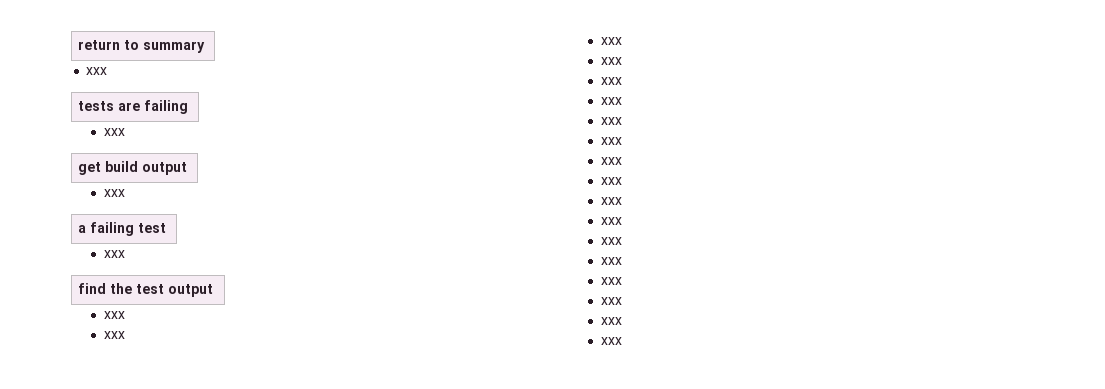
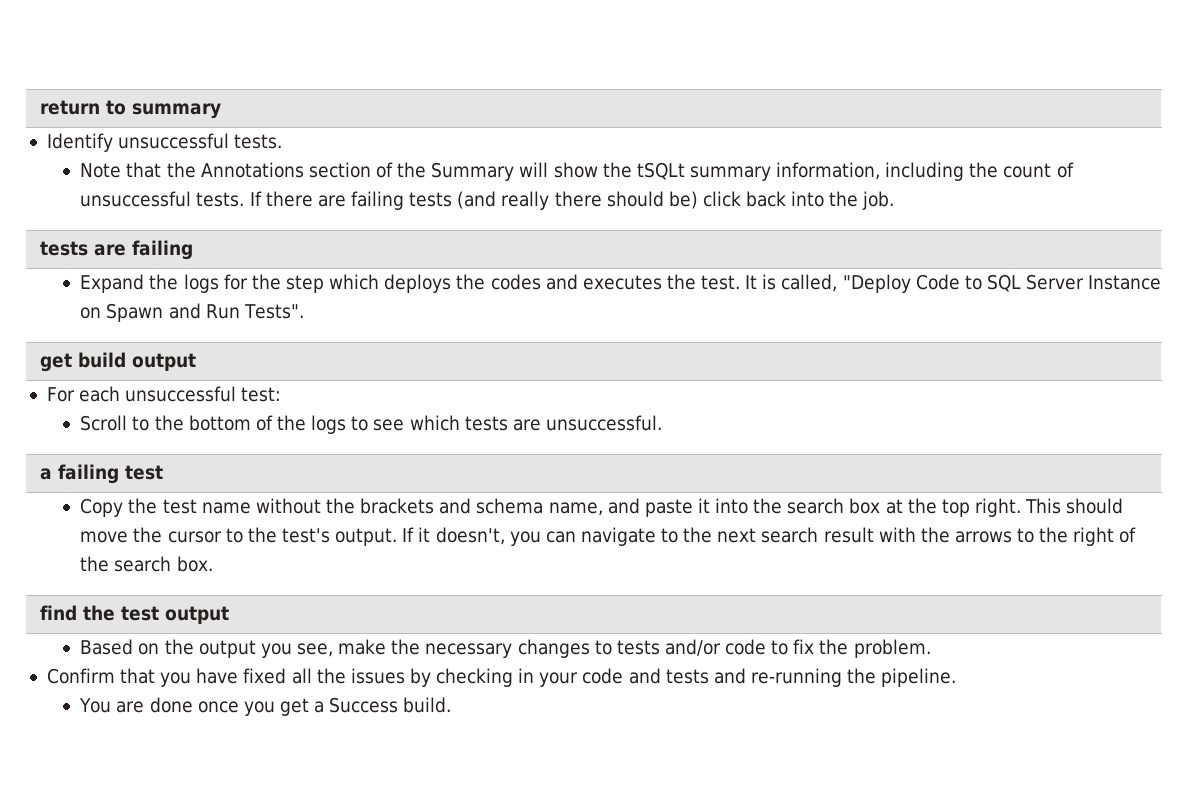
  return to summary
- xxx
+ Identify unsuccessful tests.
+ Note that the Annotations section of the Summary will show the tSQLt summary information, including the count of unsuccessful tests. If there are failing tests (and really there should be) click back into the job.
  tests are failing
- xxx
+ Expand the logs for the step which deploys the codes and executes the test. It is called, "Deploy Code to SQL Server Instance on Spawn and Run Tests".
  get build output
- xxx
+ For each unsuccessful test:
+ Scroll to the bottom of the logs to see which tests are unsuccessful.
  a failing test
- xxx
+ Copy the test name without the brackets and schema name, and paste it into the search box at the top right. This should move the cursor to the test's output. If it doesn't, you can navigate to the next search result with the arrows to the right of the search box.
  find the test output
- xxx
- xxx
- xxx
- xxx
- xxx
- xxx
- xxx
- xxx
- xxx
- xxx
- xxx
- xxx
- xxx
- xxx
- xxx
- xxx
- xxx
- xxx
+ Based on the output you see, make the necessary changes to tests and/or code to fix the problem.
+ Confirm that you have fixed all the issues by checking in your code and tests and re-running the pipeline.
+ You are done once you get a Success build.

